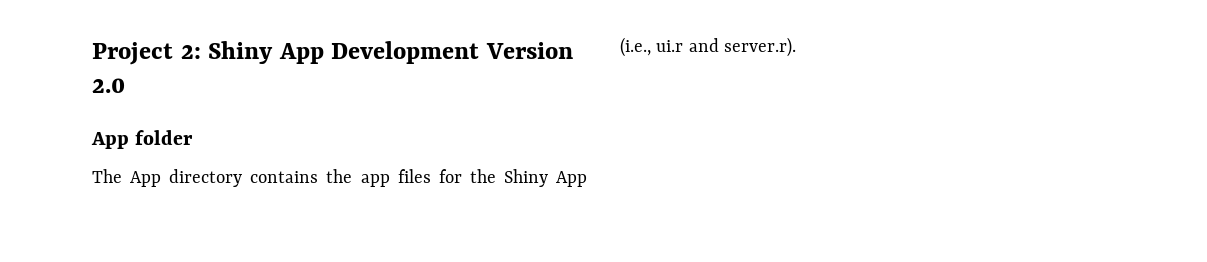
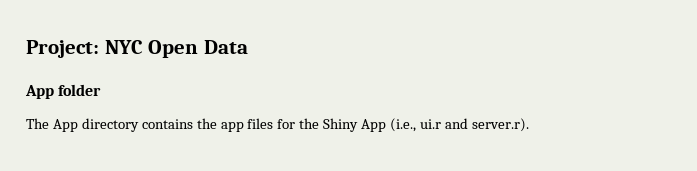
- Project 2: Shiny App Development Version 2.0
+ Project: NYC Open Data

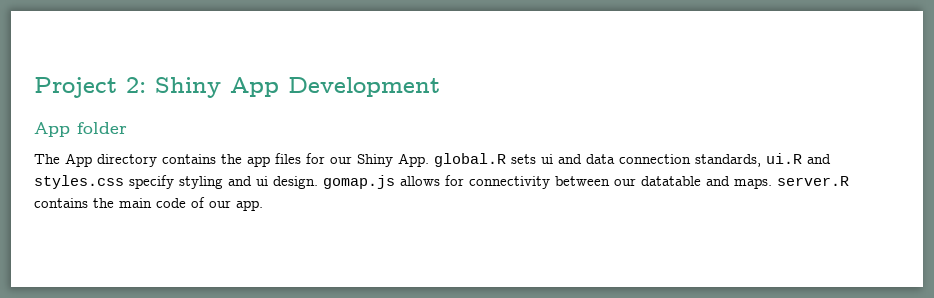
- Project: NYC Open Data
+ Project 2: Shiny App Development
- The App directory contains the app files for the Shiny App (i.e., ui.r and server.r).
+ The App directory contains the app files for our Shiny App. global.R sets ui and data connection standards, ui.R and styles.css specify styling and ui design. gomap.js allows for connectivity between our datatable and maps. server.R contains the main code of our app.

